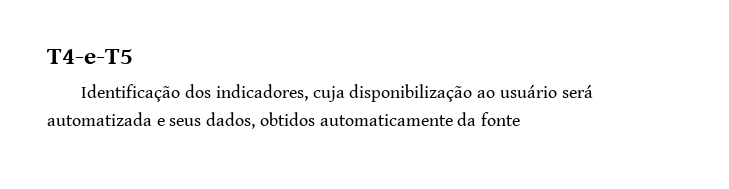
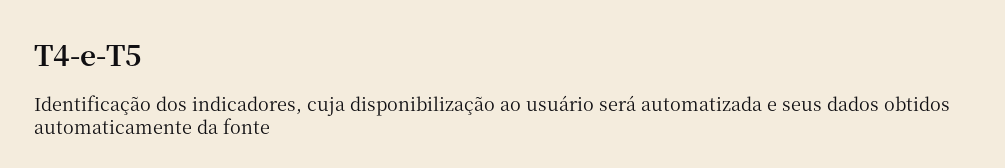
- Identificação dos indicadores, cuja disponibilização ao usuário será automatizada e seus dados, obtidos automaticamente da fonte
+ Identificação dos indicadores, cuja disponibilização ao usuário será automatizada e seus dados obtidos automaticamente da fonte

